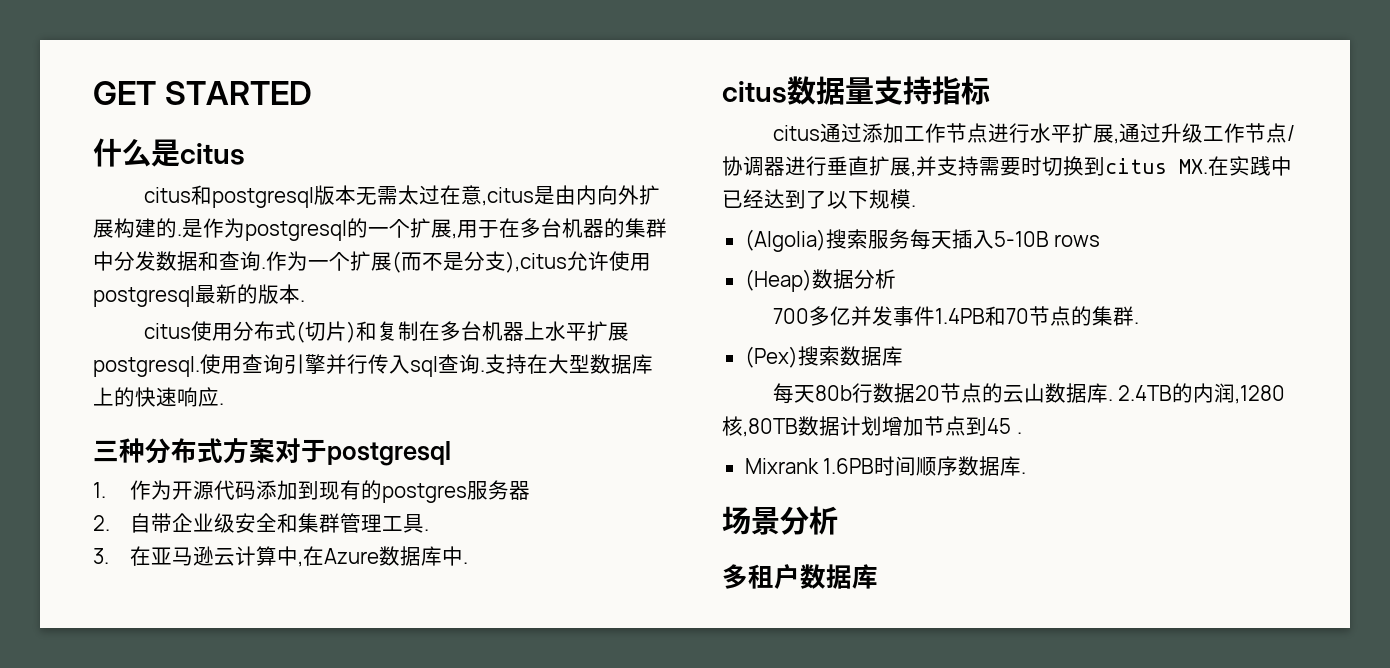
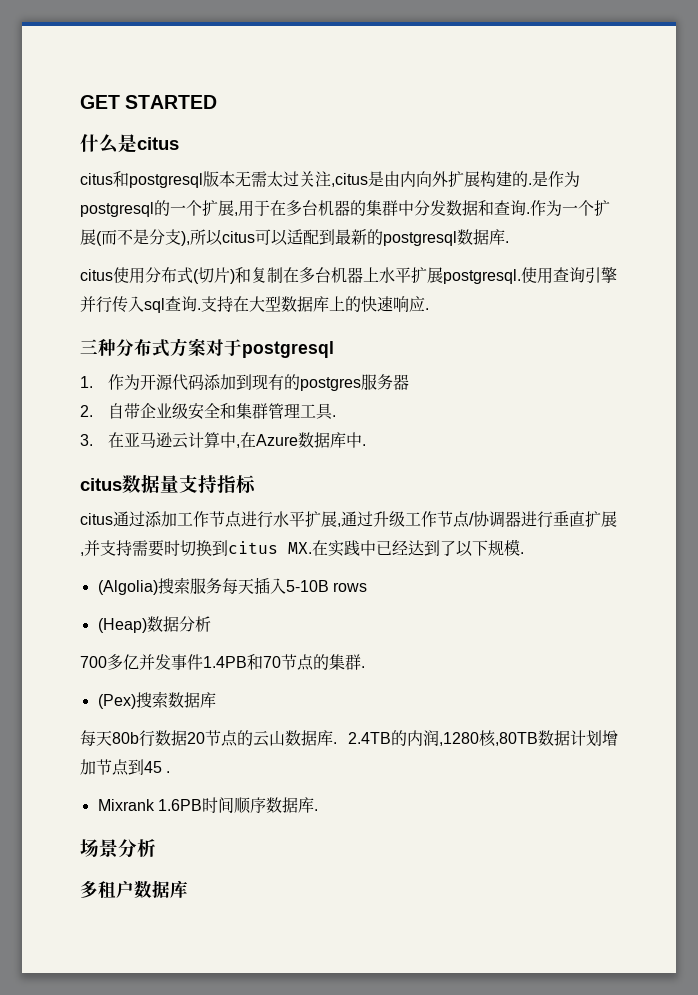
- citus和postgresql版本无需太过在意,citus是由内向外扩展构建的.
+ citus和postgresql版本无需太过关注,citus是由内向外扩展构建的.
- 作为一个扩展(而不是分支),citus允许使用postgresql最新的版本.
+ 作为一个扩展(而不是分支),所以citus可以适配到最新的postgresql数据库.

